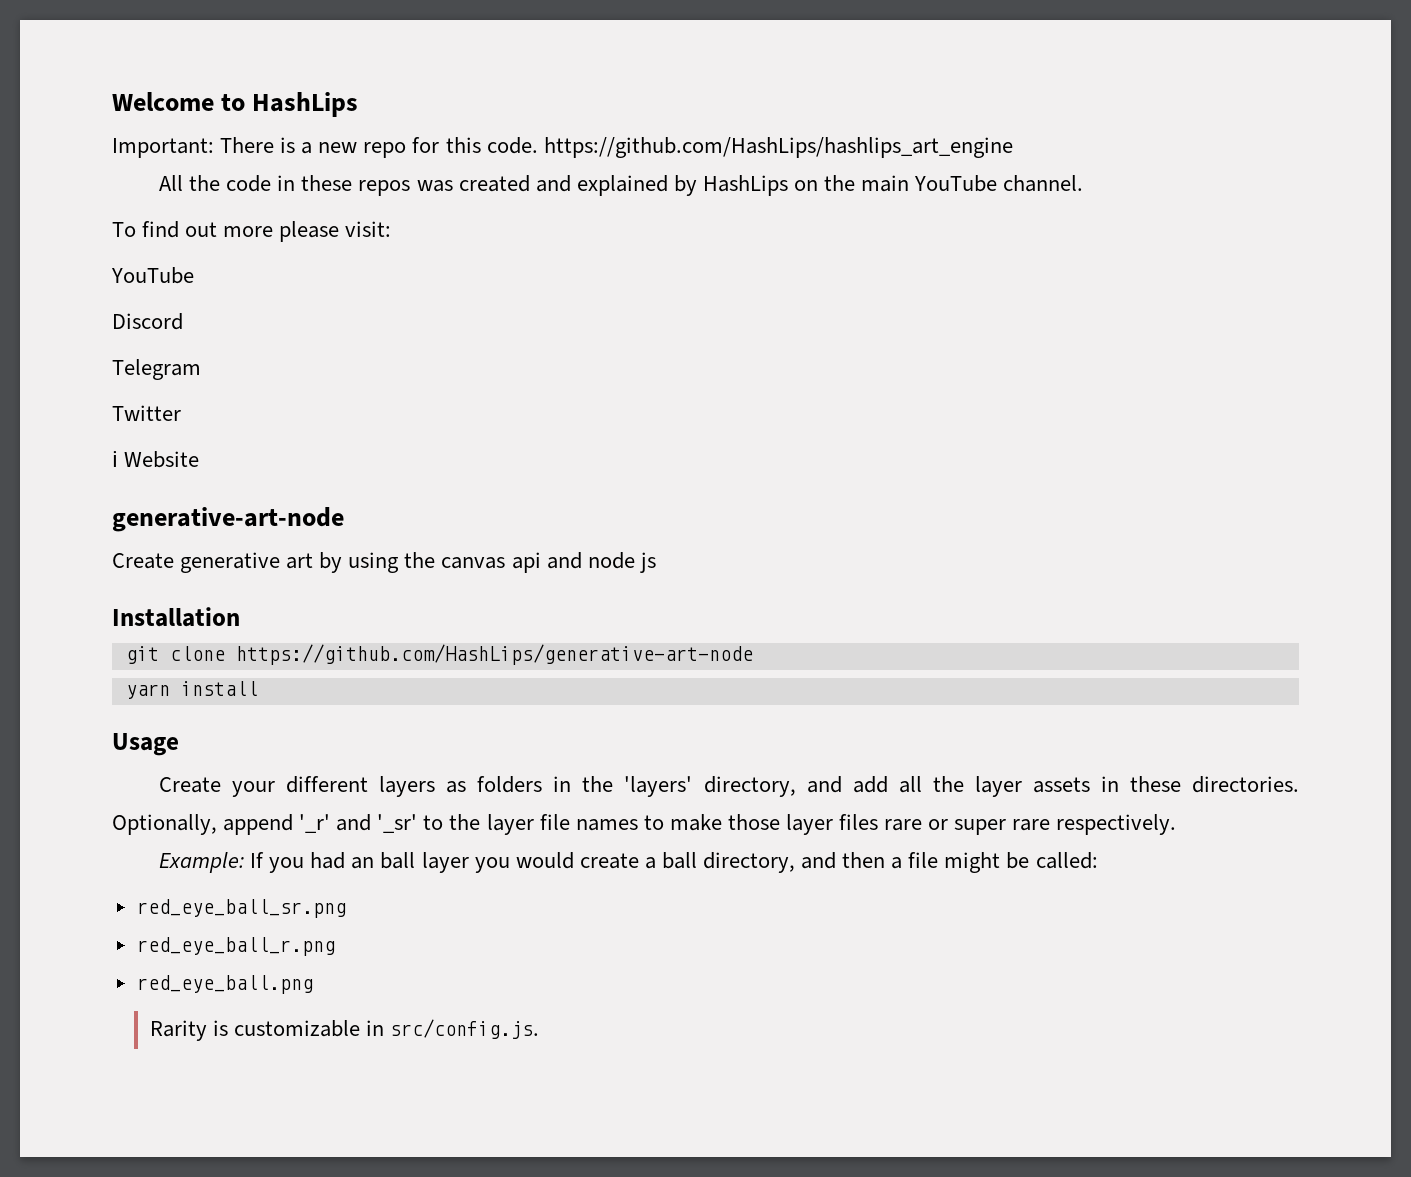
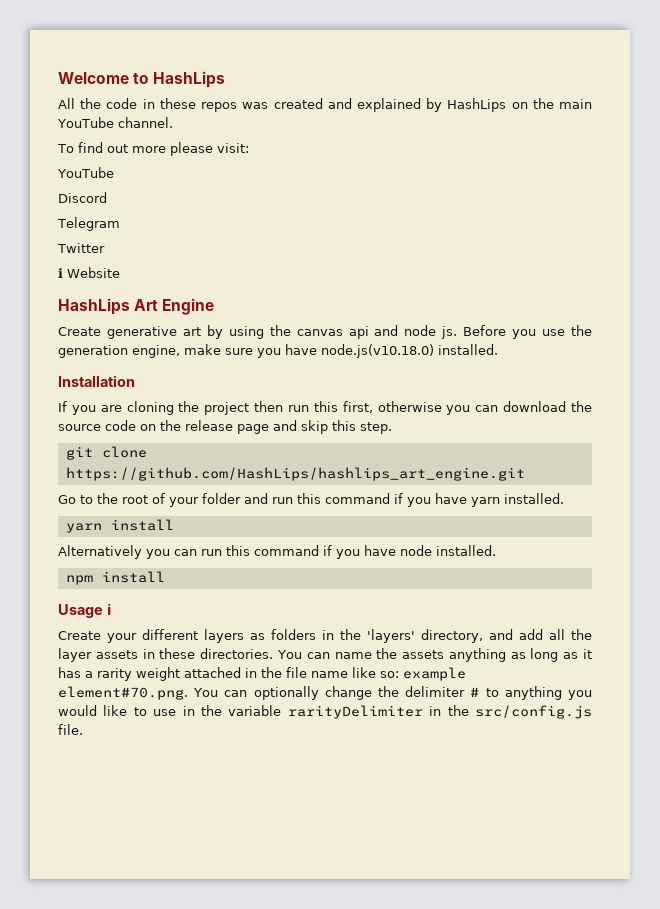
- Important: There is a new repo for this code. https://github.com/HashLips/hashlips_art_engine
- generative-art-node
+ HashLips Art Engine
- Create generative art by using the canvas api and node js
+ Create generative art by using the canvas api and node js. Before you use the generation engine, make sure you have node.js(v10.18.0) installed.
  Installation
- git clone https://github.com/HashLips/generative-art-node
+ If you are cloning the project then run this first, otherwise you can download the source code on the release page and skip this step.
+ git clone https://github.com/HashLips/hashlips_art_engine.git
+ Go to the root of your folder and run this command if you have yarn installed.
  yarn install
+ Alternatively you can run this command if you have node installed.
+ npm install
- Usage
+ Usage ℹ
- Optionally, append '_r' and '_sr' to the layer file names to make those layer files rare or super rare respectively.
- Example: If you had an ball layer you would create a ball directory, and then a file might be called:
- red_eye_ball_sr.png
- red_eye_ball_r.png
- red_eye_ball.png
- Rarity is customizable in src/config.js.
+ You can name the assets anything as long as it has a rarity weight attached in the file name like so: example element#70.png. You can optionally change the delimiter # to anything you would like to use in the variable rarityDelimiter in the src/config.js file.

